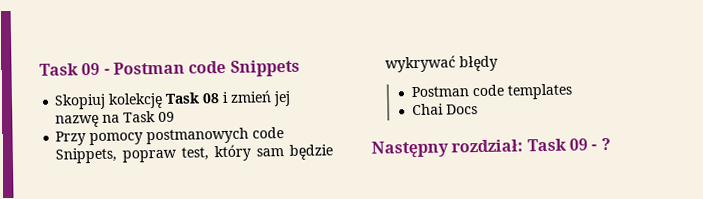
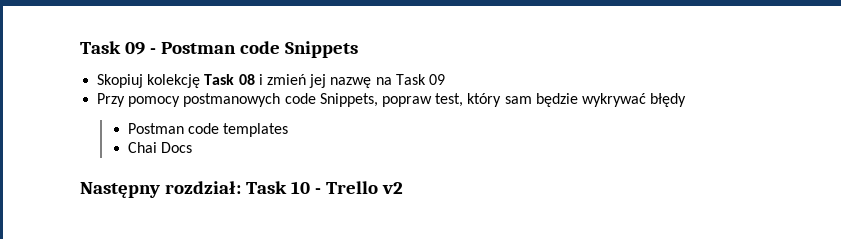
- Następny rozdział: Task 09 - ?
+ Następny rozdział: Task 10 - Trello v2

